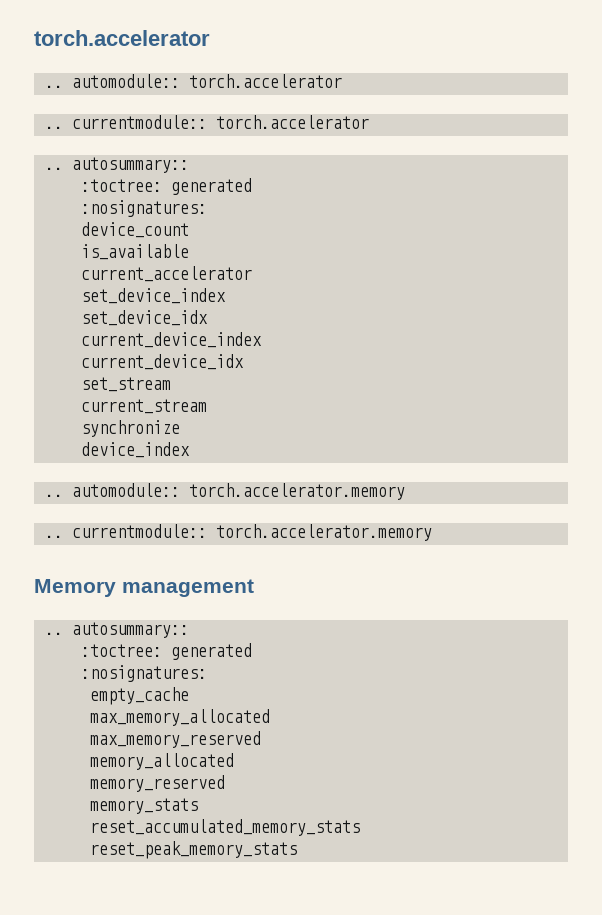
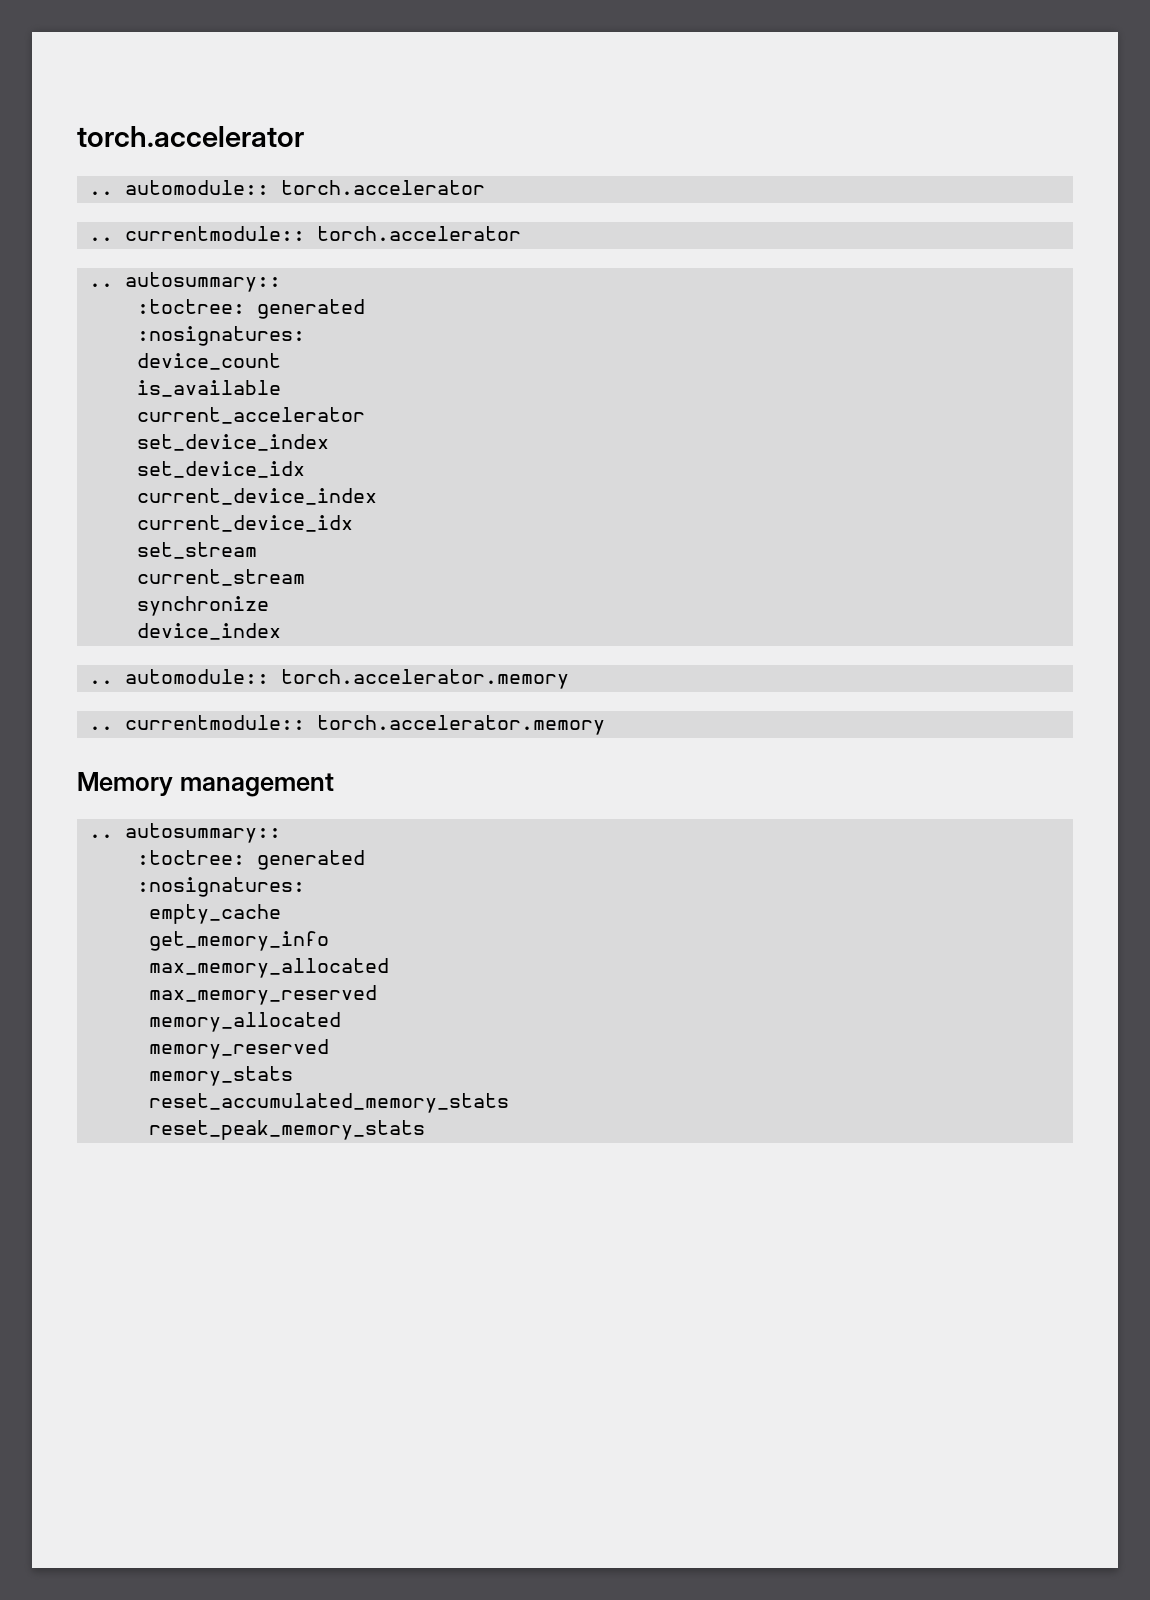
+ get_memory_info

